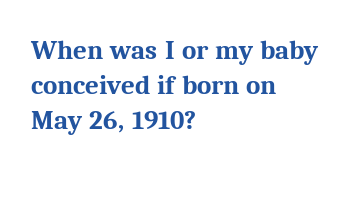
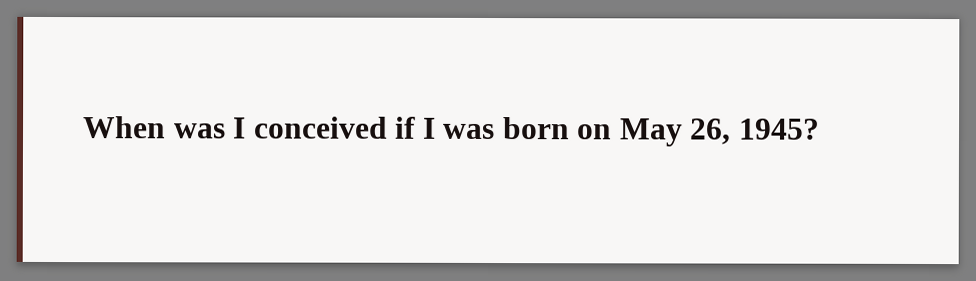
- When was I or my baby conceived if born on May 26, 1910?
+ When was I conceived if I was born on May 26, 1945?

